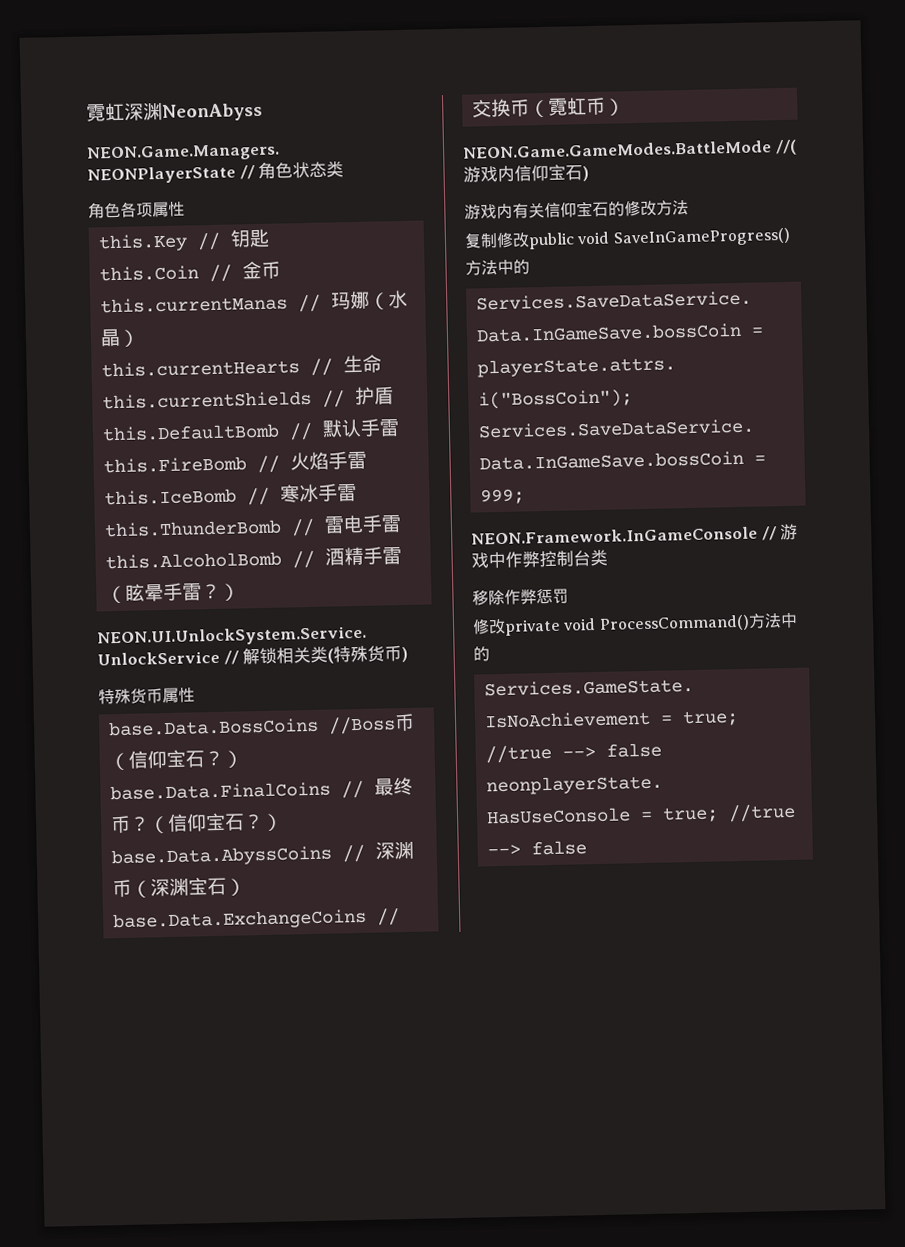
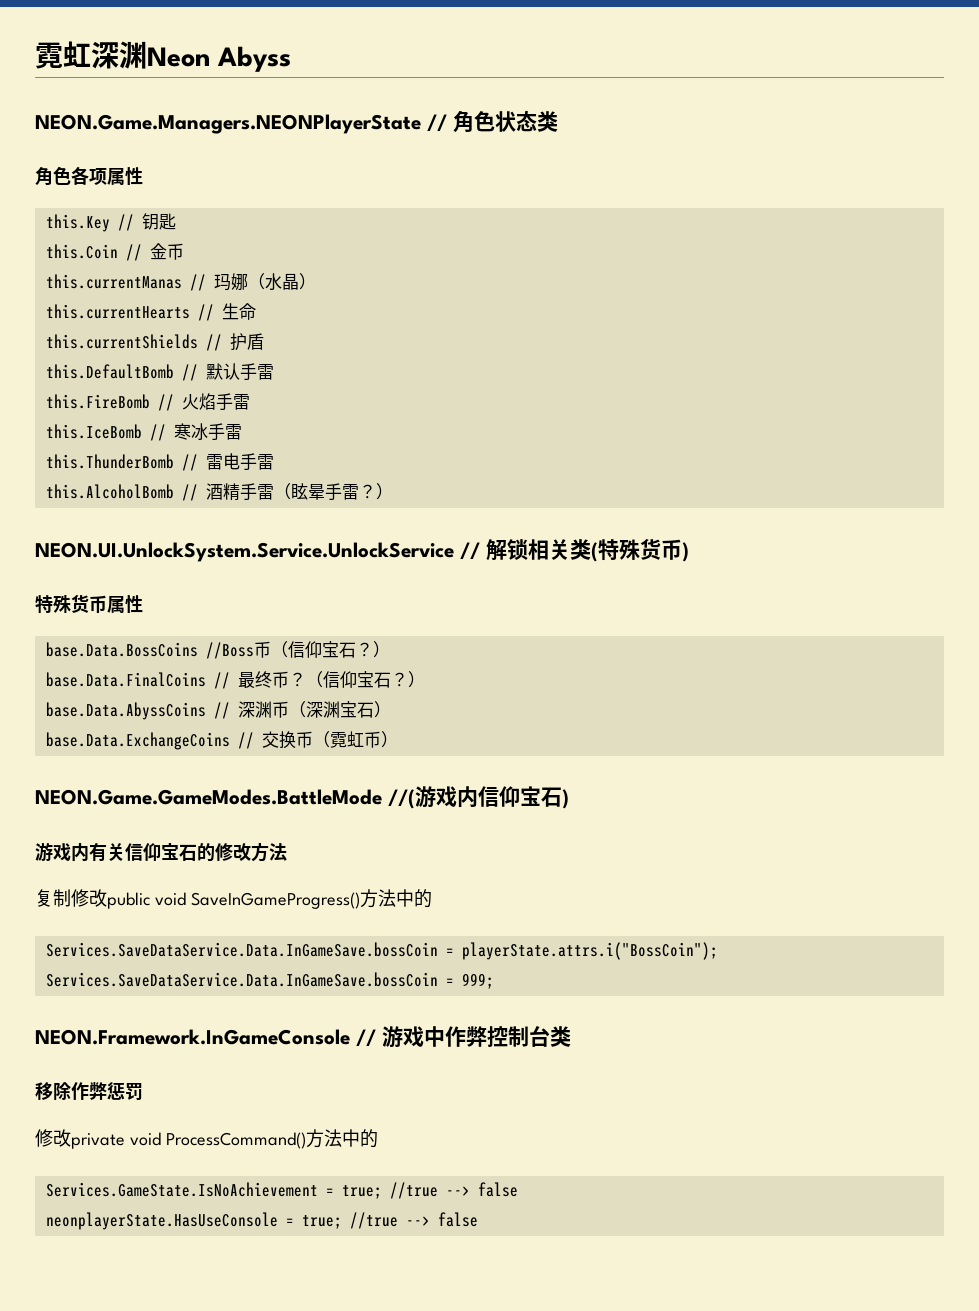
- 霓虹深渊NeonAbyss
+ 霓虹深渊Neon Abyss

